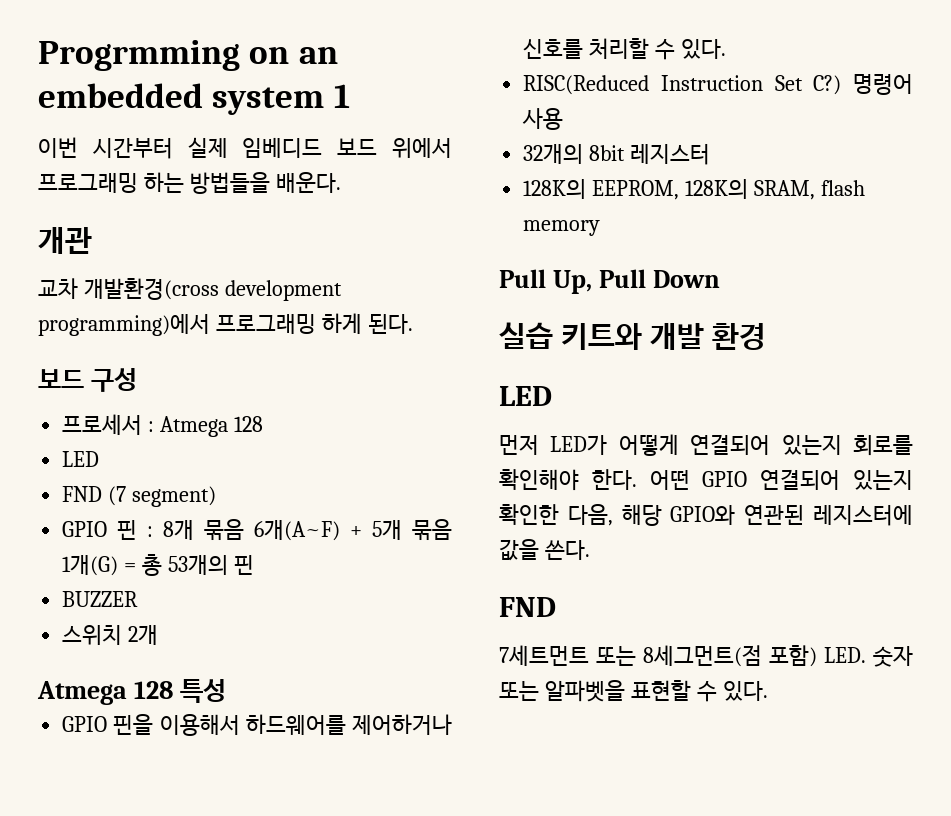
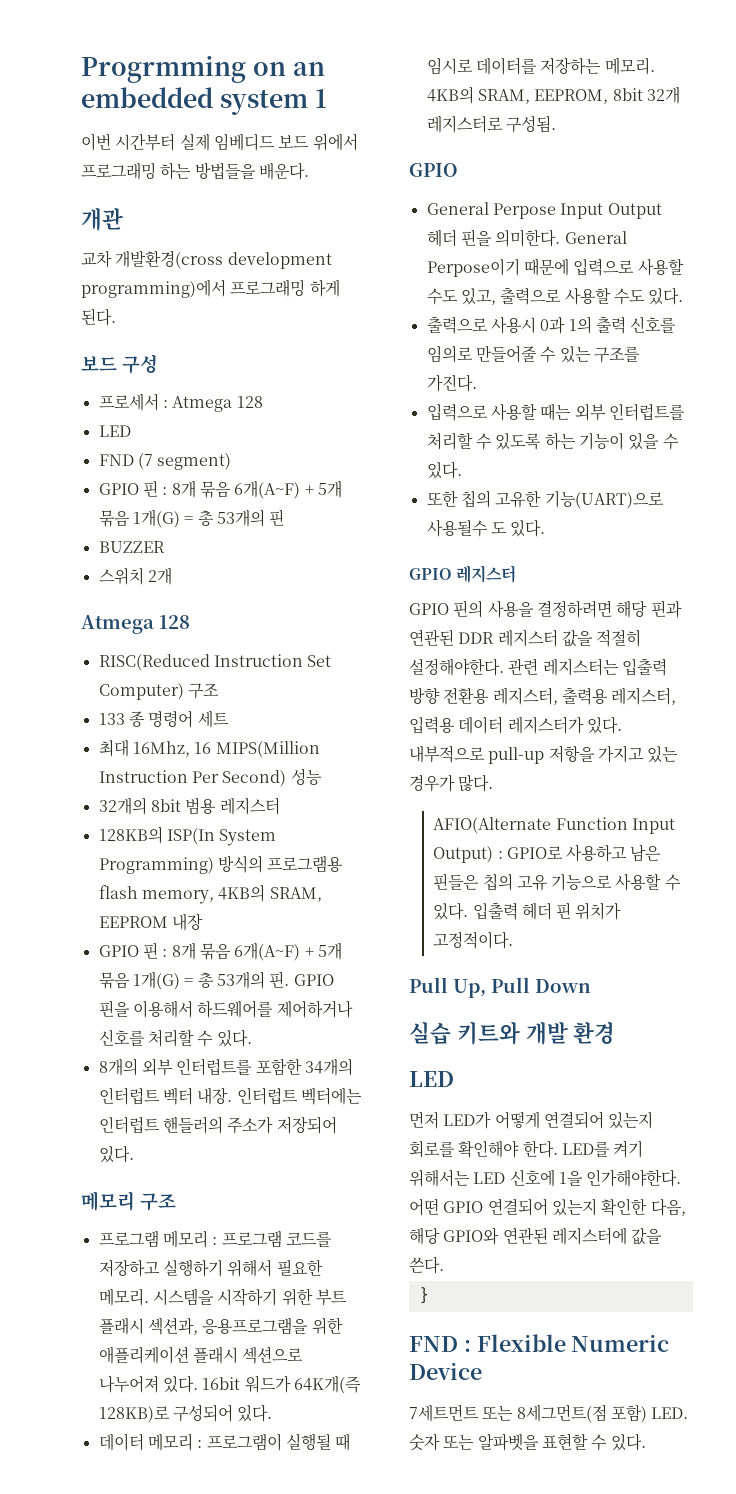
  스위치 2개
- Atmega 128 특성
- GPIO 핀을 이용해서 하드웨어를 제어하거나 신호를 처리할 수 있다.
+ Atmega 128
+ RISC(Reduced Instruction Set Computer) 구조
+ 133 종 명령어 세트
+ 최대 16Mhz, 16 MIPS(Million Instruction Per Second) 성능
+ 32개의 8bit 범용 레지스터
+ 128KB의 ISP(In System Programming) 방식의 프로그램용 flash memory, 4KB의 SRAM, EEPROM 내장
+ GPIO 핀 : 8개 묶음 6개(A~F) + 5개 묶음 1개(G) = 총 53개의 핀. GPIO 핀을 이용해서 하드웨어를 제어하거나 신호를 처리할 수 있다.
- RISC(Reduced Instruction Set C?) 명령어 사용
- 32개의 8bit 레지스터
- 128K의 EEPROM, 128K의 SRAM, flash memory
+ 8개의 외부 인터럽트를 포함한 34개의 인터럽트 벡터 내장. 인터럽트 벡터에는 인터럽트 핸들러의 주소가 저장되어 있다.
+ 메모리 구조
+ 프로그램 메모리 : 프로그램 코드를 저장하고 실행하기 위해서 필요한 메모리. 시스템을 시작하기 위한 부트 플래시 섹션과, 응용프로그램을 위한 애플리케이션 플래시 섹션으로 나누어져 있다. 16bit 워드가 64K개(즉 128KB)로 구성되어 있다.
+ 데이터 메모리 : 프로그램이 실행될 때 임시로 데이터를 저장하는 메모리. 4KB의 SRAM, EEPROM, 8bit 32개 레지스터로 구성됨.
+ GPIO
+ General Perpose Input Output 헤더 핀을 의미한다. General Perpose이기 때문에 입력으로 사용할 수도 있고, 출력으로 사용할 수도 있다.
+ 출력으로 사용시 0과 1의 출력 신호를 임의로 만들어줄 수 있는 구조를 가진다.
+ 입력으로 사용할 때는 외부 인터럽트를 처리할 수 있도록 하는 기능이 있을 수 있다.
+ 또한 칩의 고유한 기능(UART)으로 사용될수 도 있다.
+ GPIO 레지스터
+ GPIO 핀의 사용을 결정하려면 해당 핀과 연관된 DDR 레지스터 값을 적절히 설정해야한다. 관련 레지스터는 입출력 방향 전환용 레지스터, 출력용 레지스터, 입력용 데이터 레지스터가 있다. 내부적으로 pull-up 저항을 가지고 있는 경우가 많다.
+ AFIO(Alternate Function Input Output) : GPIO로 사용하고 남은 핀들은 칩의 고유 기능으로 사용할 수 있다. 입출력 헤더 핀 위치가 고정적이다.
+ LED를 켜기 위해서는 LED 신호에 1을 인가해야한다.
  어떤 GPIO 연결되어 있는지 확인한 다음, 해당 GPIO와 연관된 레지스터에 값을 쓴다.
- FND
+ }
+ FND : Flexible Numeric Device

